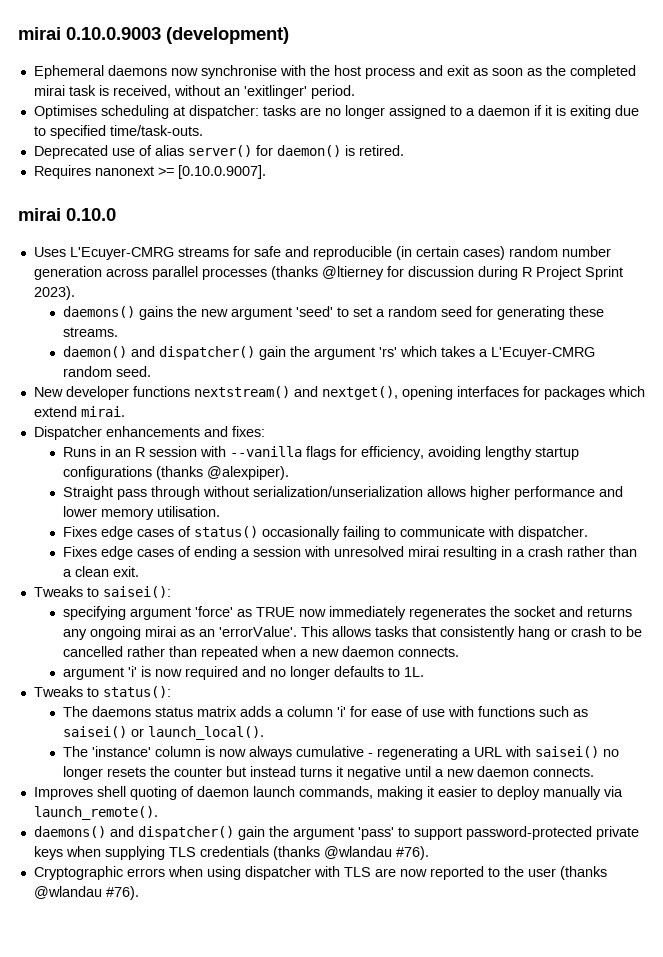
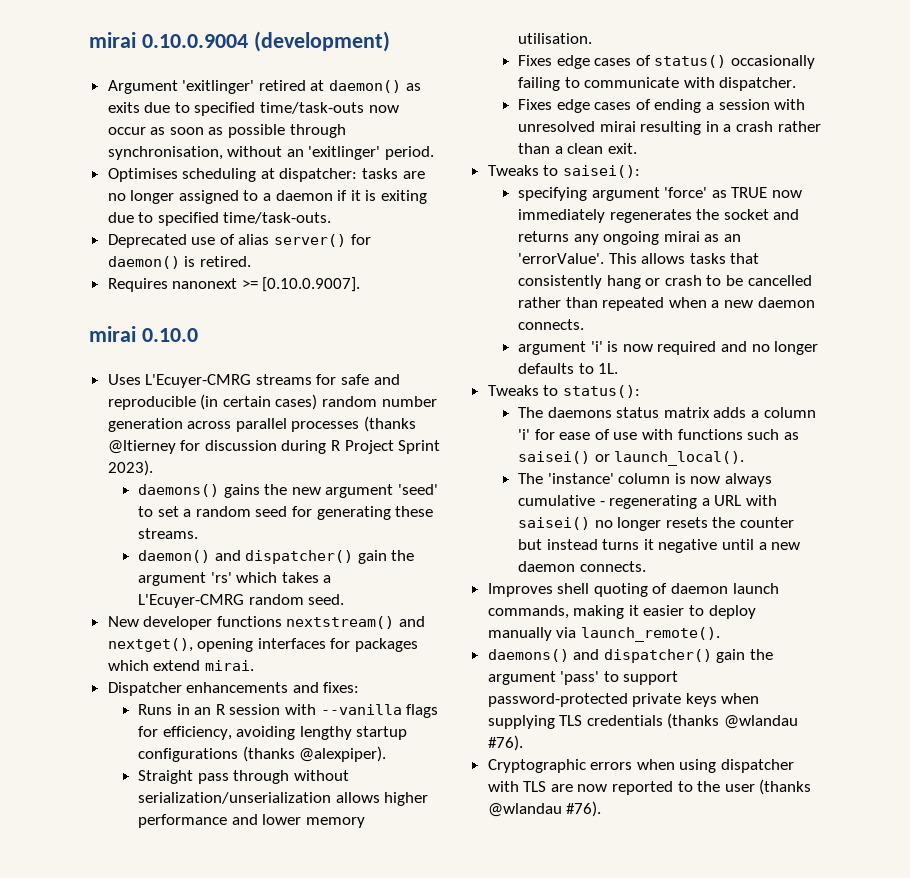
- mirai 0.10.0.9003 (development)
+ mirai 0.10.0.9004 (development)
- Ephemeral daemons now synchronise with the host process and exit as soon as the completed mirai task is received, without an 'exitlinger' period.
+ Argument 'exitlinger' retired at daemon() as exits due to specified time/task-outs now occur as soon as possible through synchronisation, without an 'exitlinger' period.

